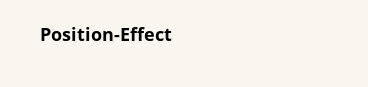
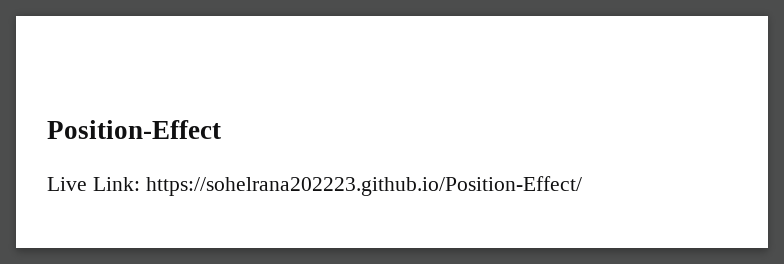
+ Live Link: https://sohelrana202223.github.io/Position-Effect/

